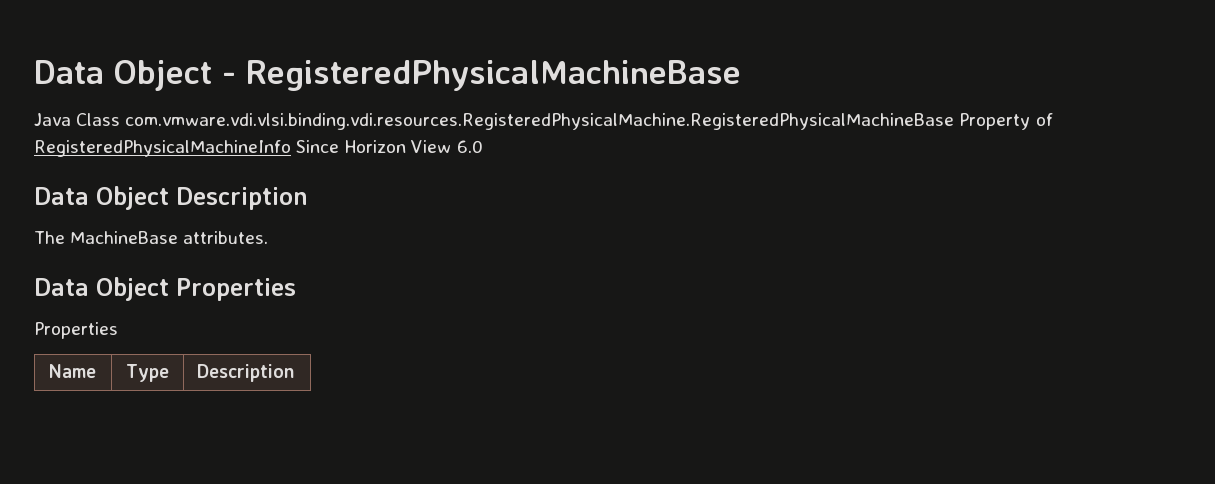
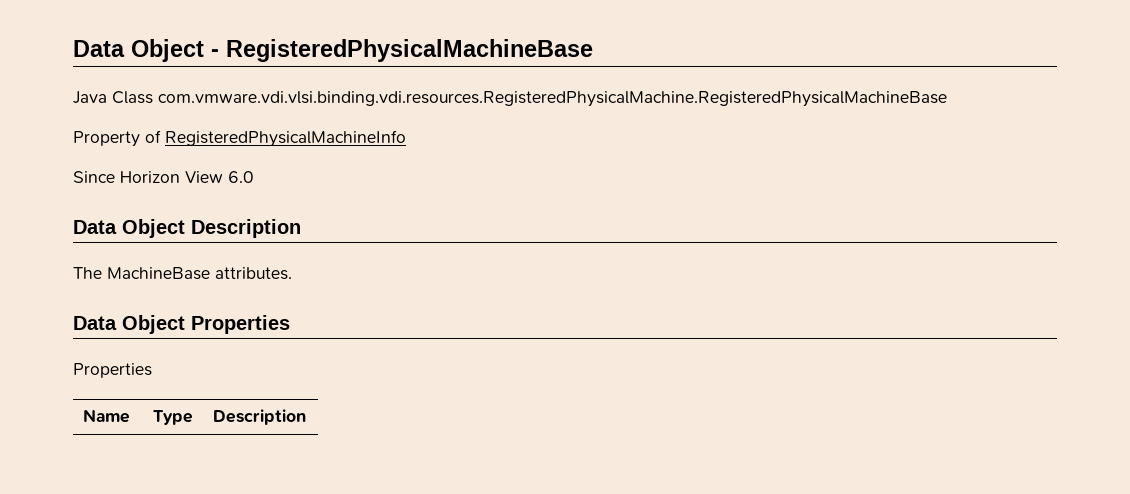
- Java Class com.vmware.vdi.vlsi.binding.vdi.resources.RegisteredPhysicalMachine.RegisteredPhysicalMachineBase Property of RegisteredPhysicalMachineInfo Since Horizon View 6.0
+ Java Class com.vmware.vdi.vlsi.binding.vdi.resources.RegisteredPhysicalMachine.RegisteredPhysicalMachineBase
+ Property of RegisteredPhysicalMachineInfo
+ Since Horizon View 6.0

